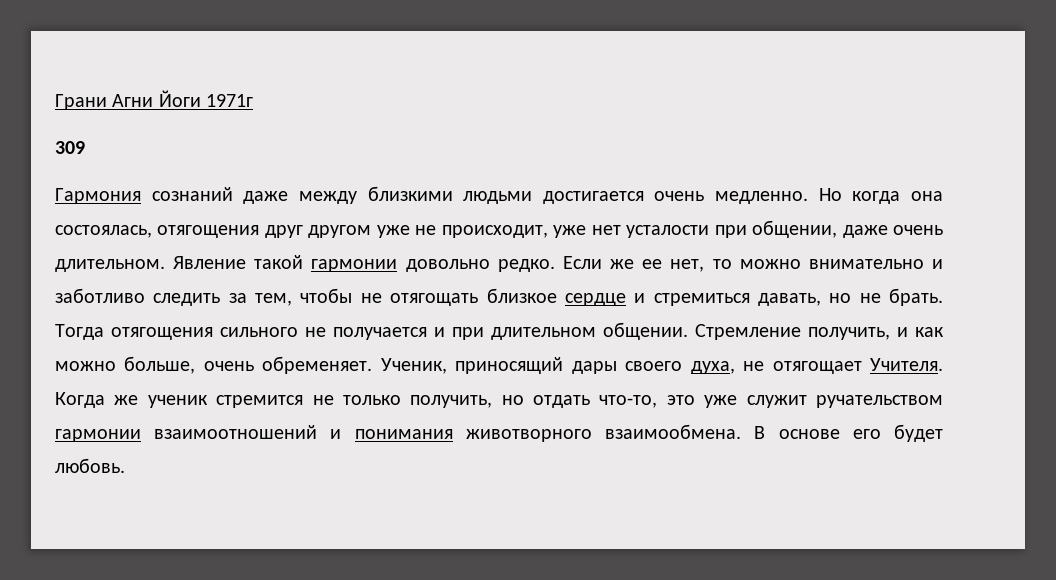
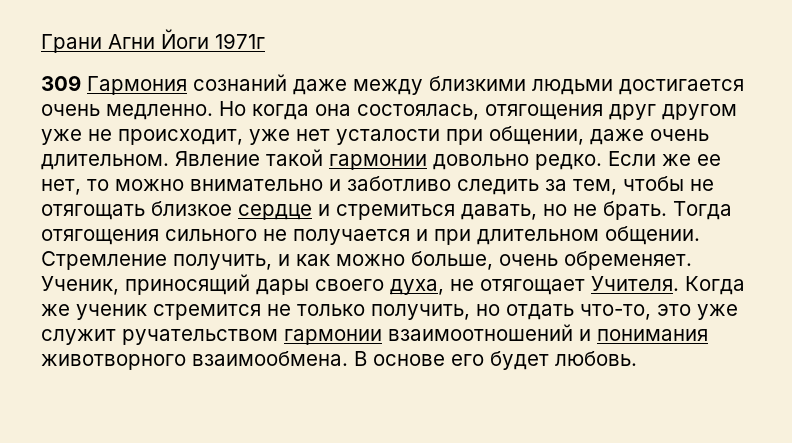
- 309
- Гармония сознаний даже между близкими людьми достигается очень медленно.
+ 309 Гармония сознаний даже между близкими людьми достигается очень медленно.

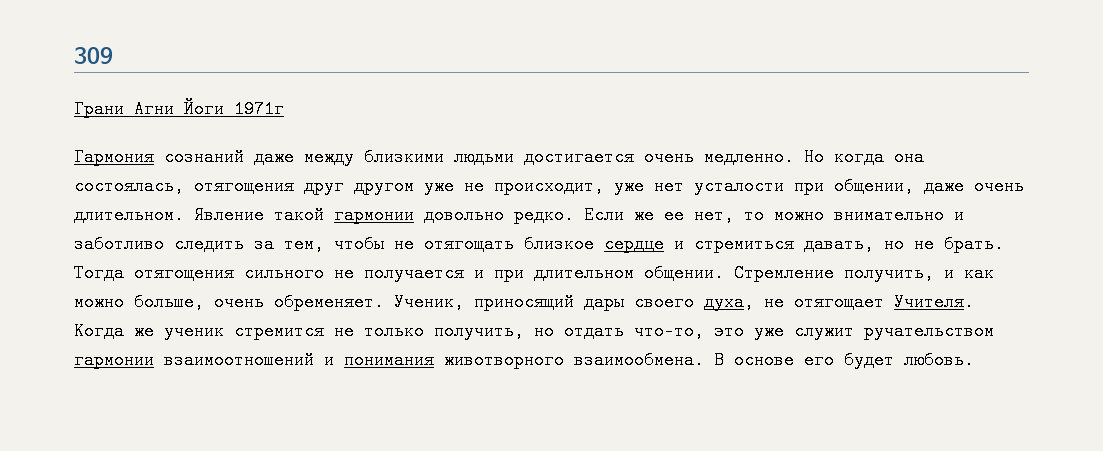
+ 309
- 309 Гармония сознаний даже между близкими людьми достигается очень медленно.
+ Гармония сознаний даже между близкими людьми достигается очень медленно.

